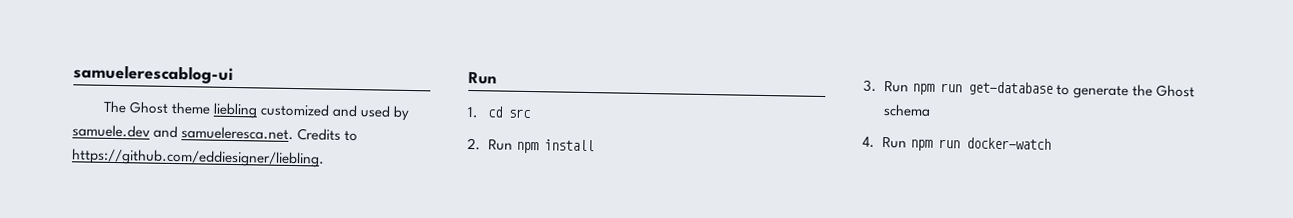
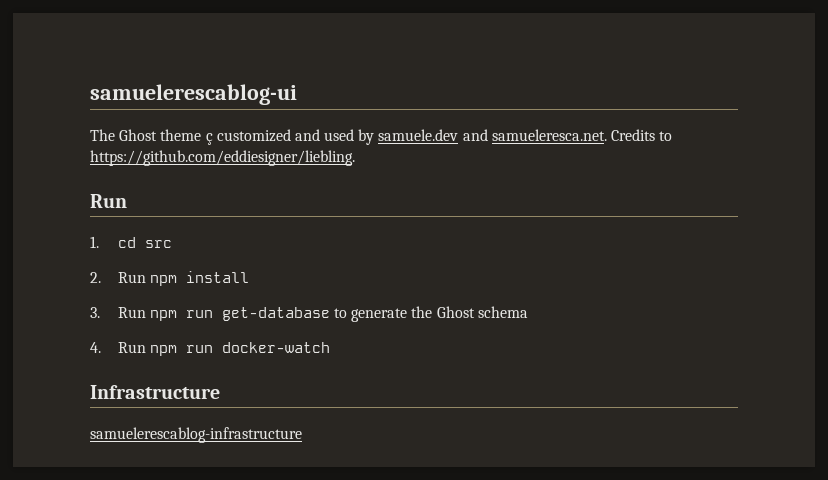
- The Ghost theme liebling customized and used by samuele.dev and samueleresca.net. Credits to https://github.com/eddiesigner/liebling.
+ The Ghost theme ç customized and used by samuele.dev and samueleresca.net. Credits to https://github.com/eddiesigner/liebling.
+ Infrastructure
+ samuelerescablog-infrastructure

